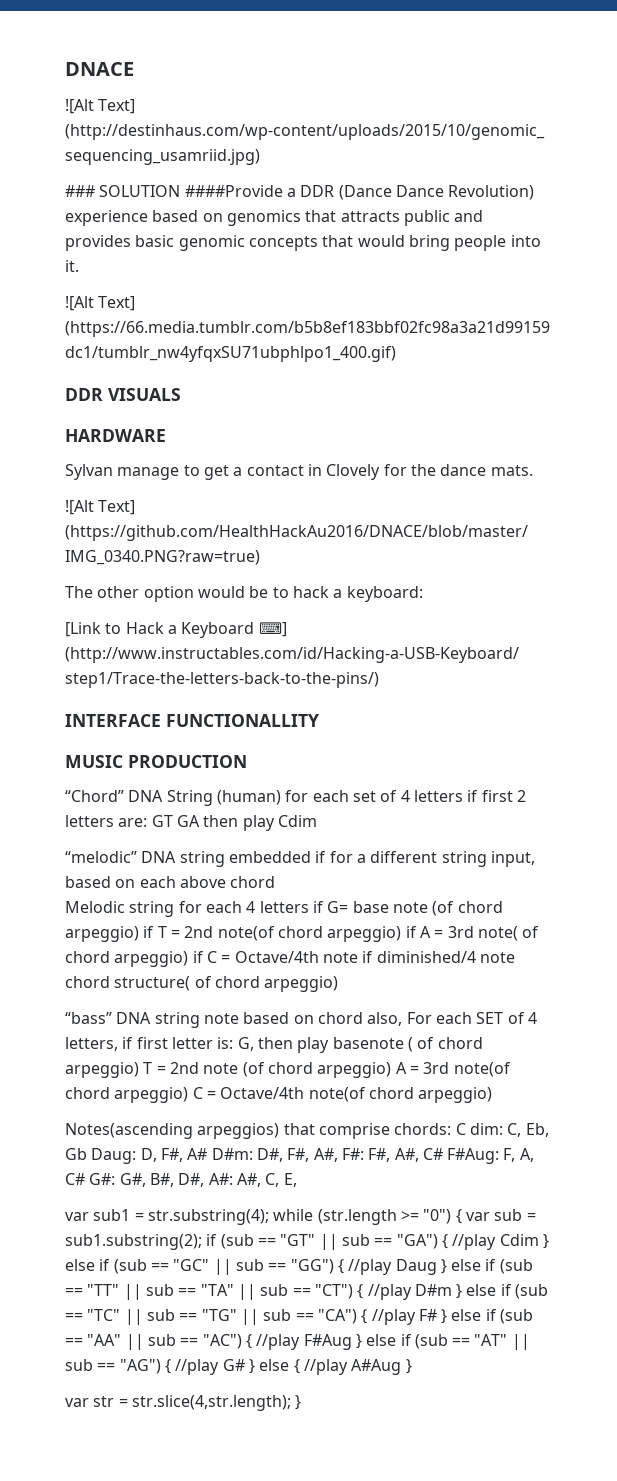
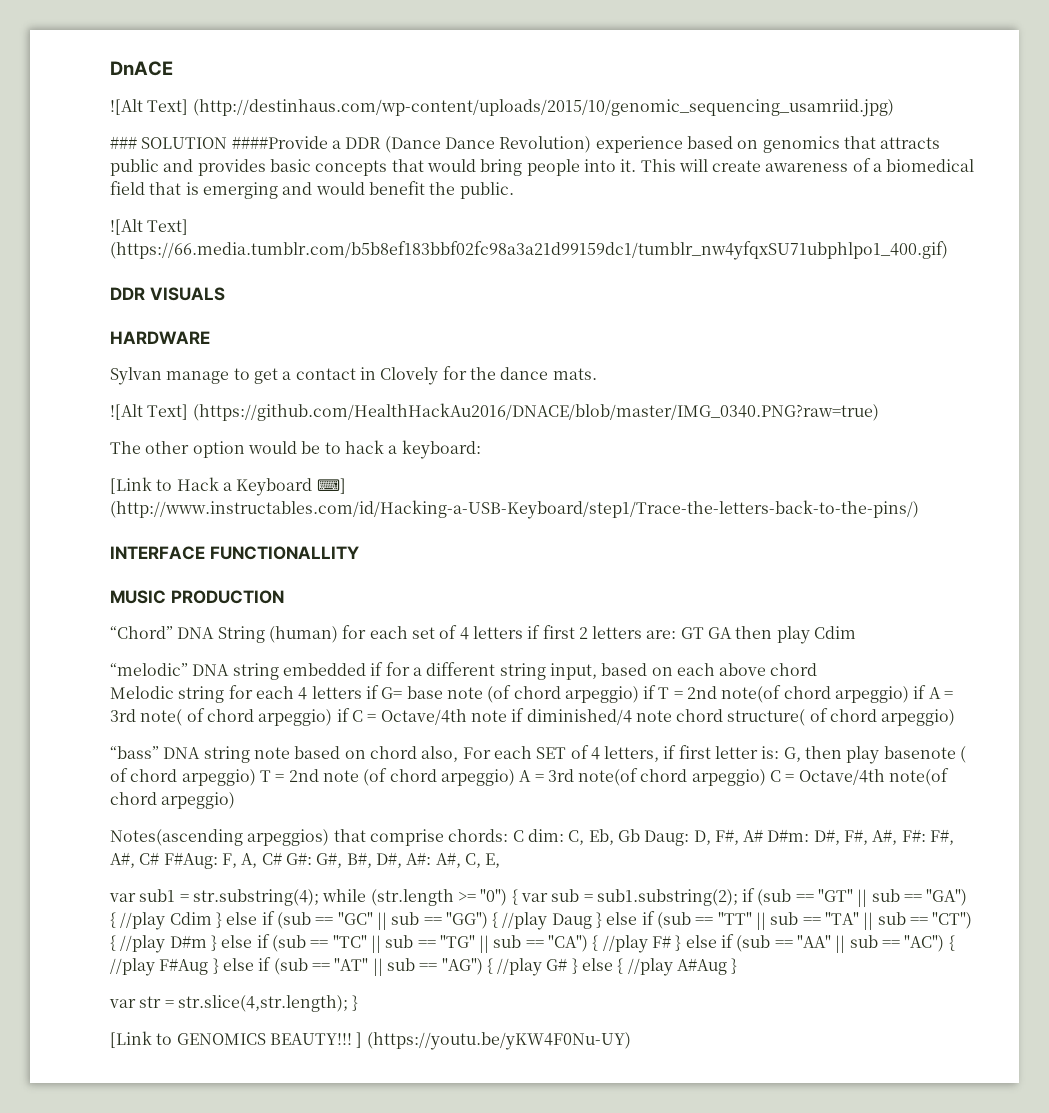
- DNACE
+ DnACE
- ### SOLUTION ####Provide a DDR (Dance Dance Revolution) experience based on genomics that attracts public and provides basic genomic concepts that would bring people into it.
+ ### SOLUTION ####Provide a DDR (Dance Dance Revolution) experience based on genomics that attracts public and provides basic concepts that would bring people into it. This will create awareness of a biomedical field that is emerging and would benefit the public.
+ [Link to GENOMICS BEAUTY!!! ] (https://youtu.be/yKW4F0Nu-UY)

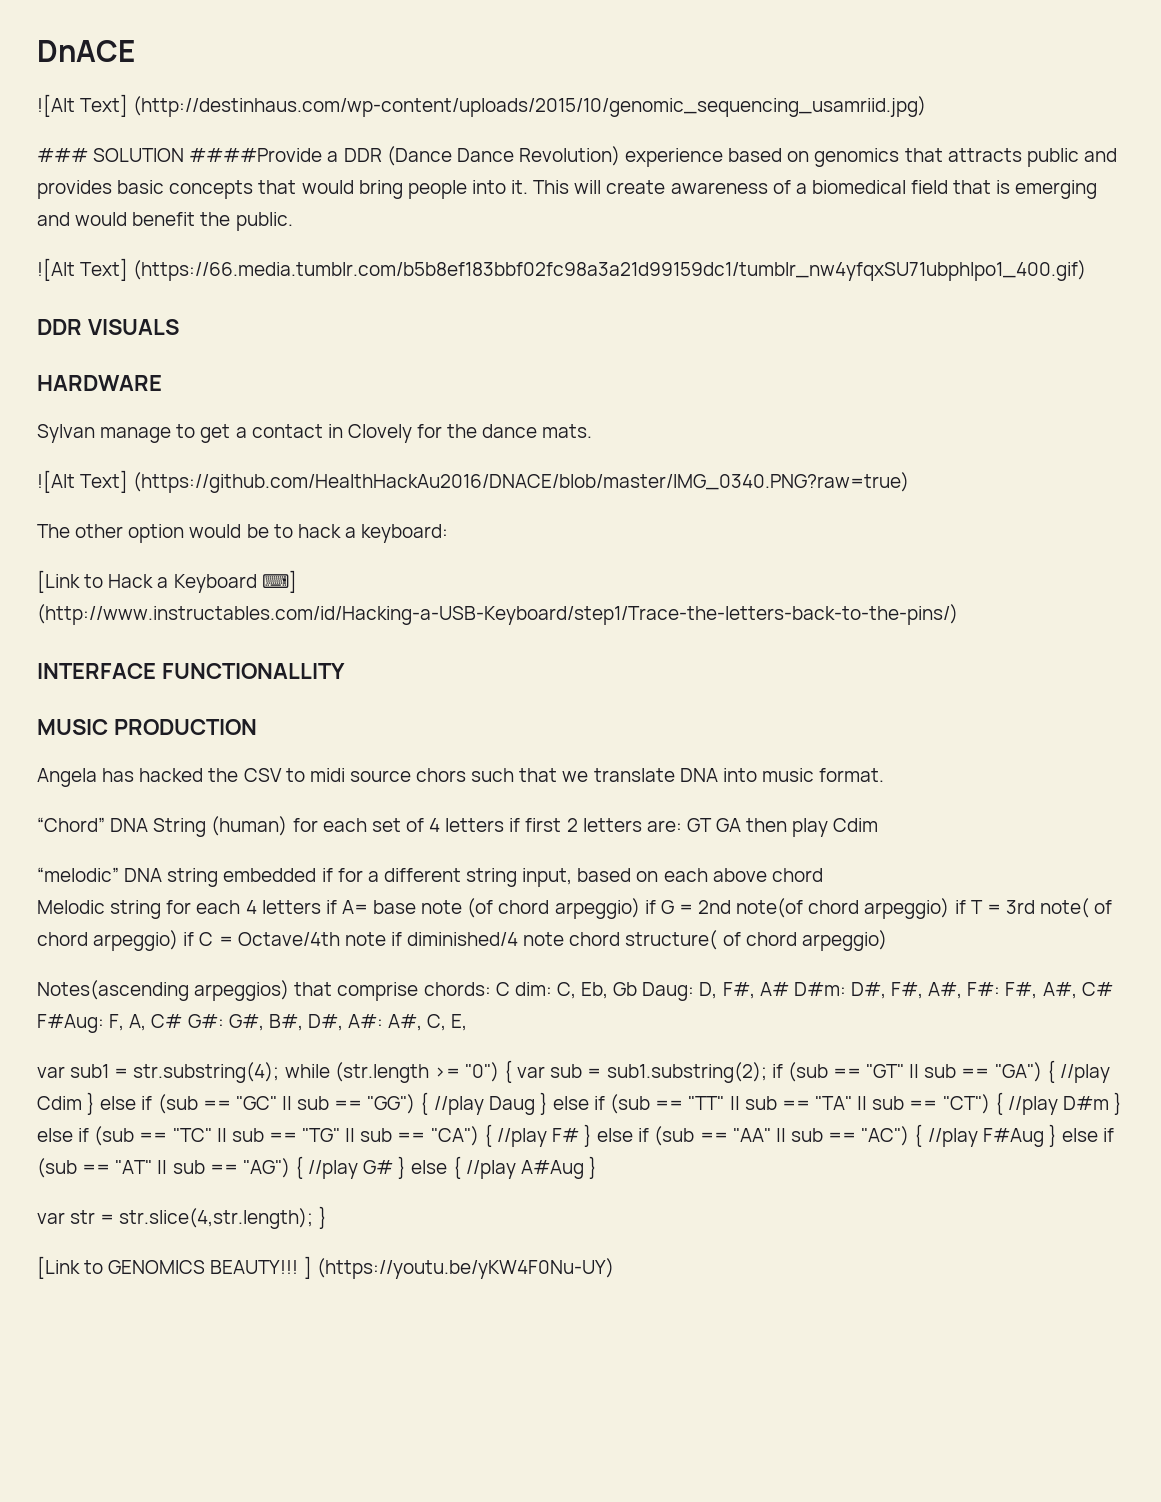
+ Angela has hacked the CSV to midi source chors such that we translate DNA into music format.
- Melodic string for each 4 letters if G= base note (of chord arpeggio) if T = 2nd note(of chord arpeggio) if A = 3rd note( of chord arpeggio) if C = Octave/4th note if diminished/4 note chord structure( of chord arpeggio)
+ Melodic string for each 4 letters if A= base note (of chord arpeggio) if G = 2nd note(of chord arpeggio) if T = 3rd note( of chord arpeggio) if C = Octave/4th note if diminished/4 note chord structure( of chord arpeggio)
- “bass” DNA string note based on chord also, For each SET of 4 letters, if first letter is: G, then play basenote ( of chord arpeggio) T = 2nd note (of chord arpeggio) A = 3rd note(of chord arpeggio) C = Octave/4th note(of chord arpeggio)

